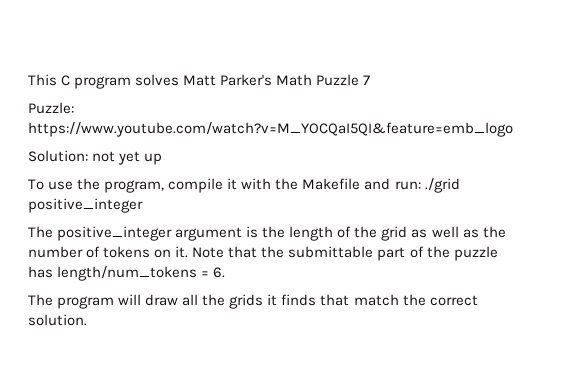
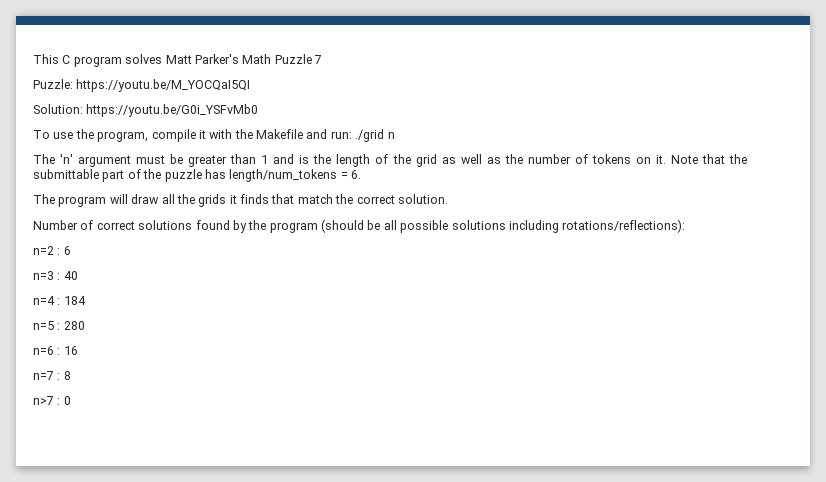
- Puzzle: https://www.youtube.com/watch?v=M_YOCQaI5QI&feature=emb_logo
+ Puzzle: https://youtu.be/M_YOCQaI5QI
- Solution: not yet up
+ Solution: https://youtu.be/G0i_YSFvMb0
- To use the program, compile it with the Makefile and run: ./grid positive_integer
- The positive_integer argument is the length of the grid as well as the number of tokens on it.
+ To use the program, compile it with the Makefile and run: ./grid n
+ The 'n' argument must be greater than 1 and is the length of the grid as well as the number of tokens on it.
+ Number of correct solutions found by the program (should be all possible solutions including rotations/reflections):
+ n=2 : 6
+ n=3 : 40
+ n=4 : 184
+ n=5 : 280
+ n=6 : 16
+ n=7 : 8
+ n>7 : 0

